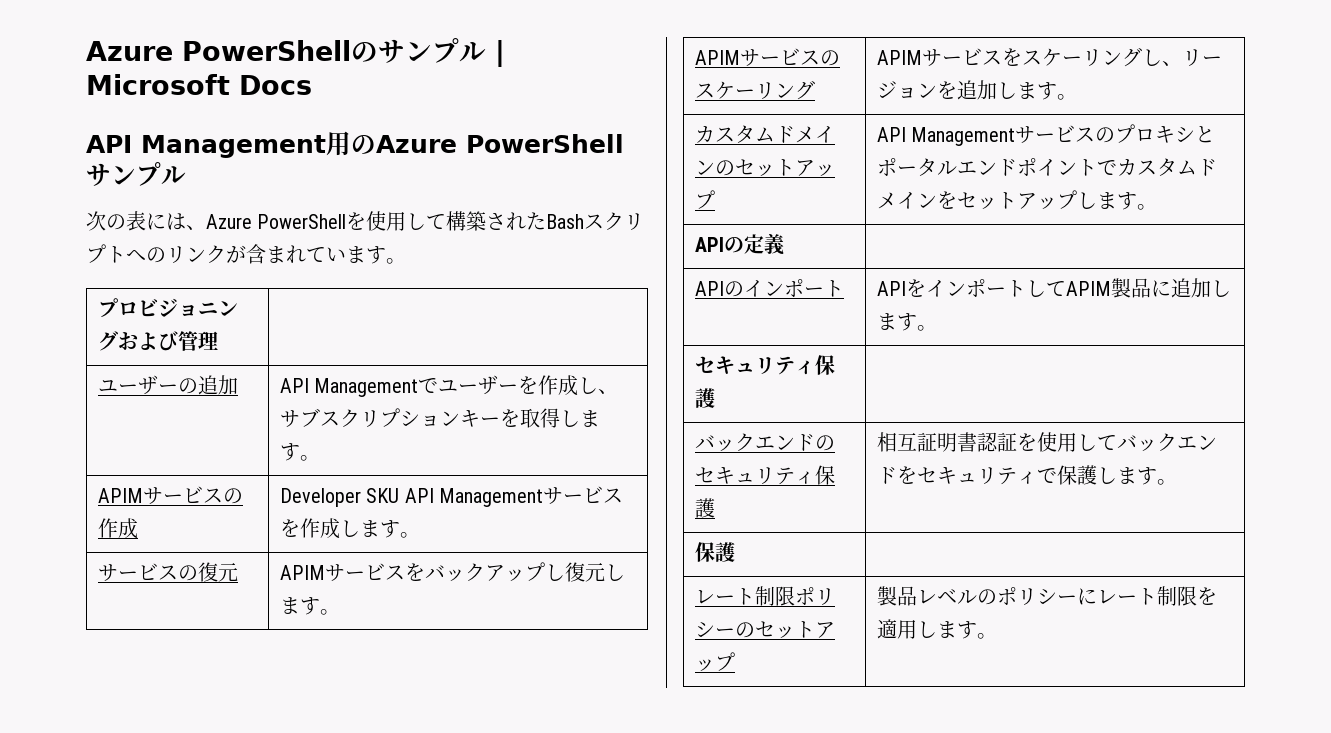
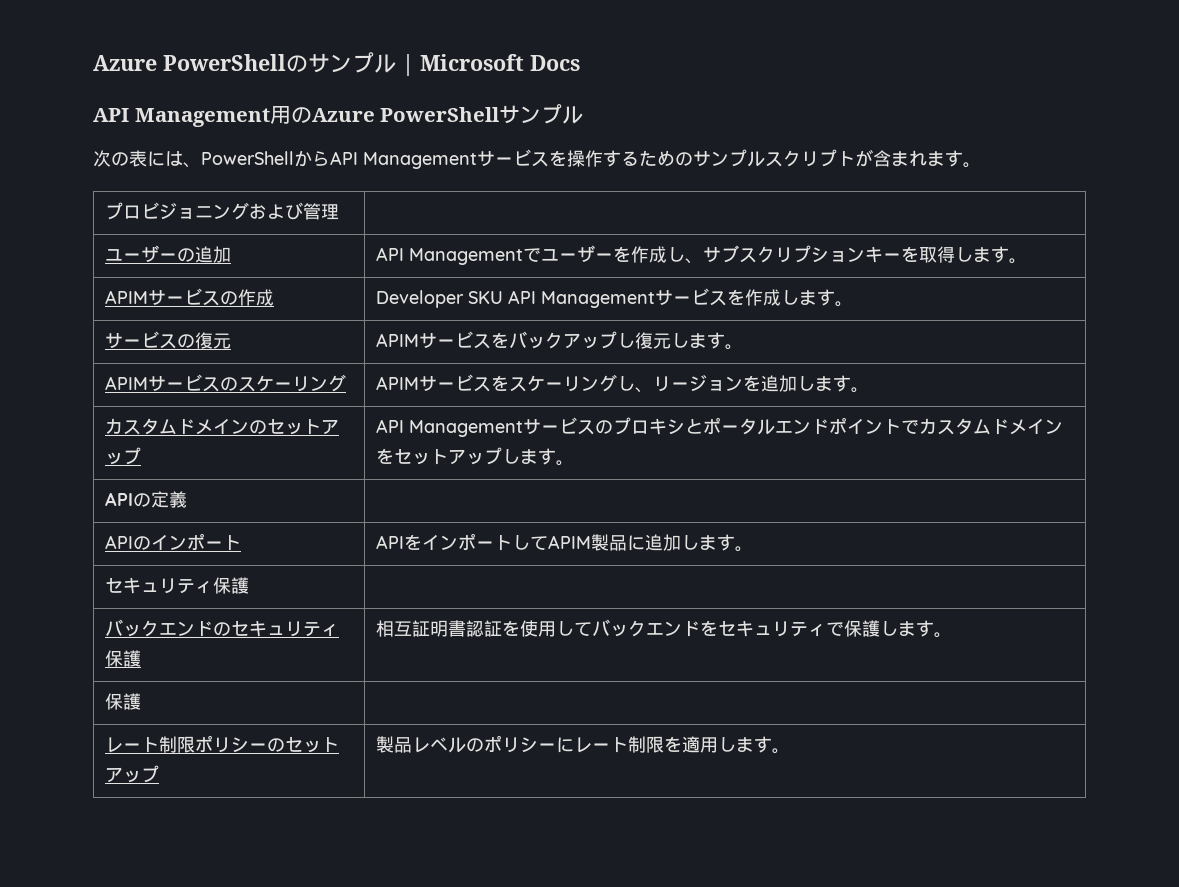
- 次の表には、Azure PowerShellを使用して構築されたBashスクリプトへのリンクが含まれています。
+ 次の表には、PowerShellからAPI Managementサービスを操作するためのサンプルスクリプトが含まれます。

